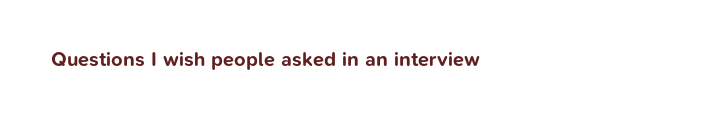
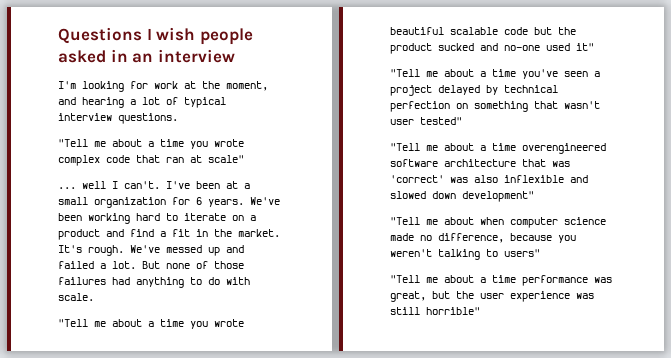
+ I'm looking for work at the moment, and hearing a lot of typical interview questions.
+ "Tell me about a time you wrote complex code that ran at scale"
+ ... well I can't. I've been at a small organization for 6 years. We've been working hard to iterate on a product and find a fit in the market. It's rough. We've messed up and failed a lot. But none of those failures had anything to do with scale.
+ "Tell me about a time you wrote beautiful scalable code but the product sucked and no-one used it"
+ "Tell me about a time you've seen a project delayed by technical perfection on something that wasn't user tested"
+ "Tell me about a time overengineered software architecture that was 'correct' was also inflexible and slowed down development"
+ "Tell me about when computer science made no difference, because you weren't talking to users"
+ "Tell me about a time performance was great, but the user experience was still horrible"

